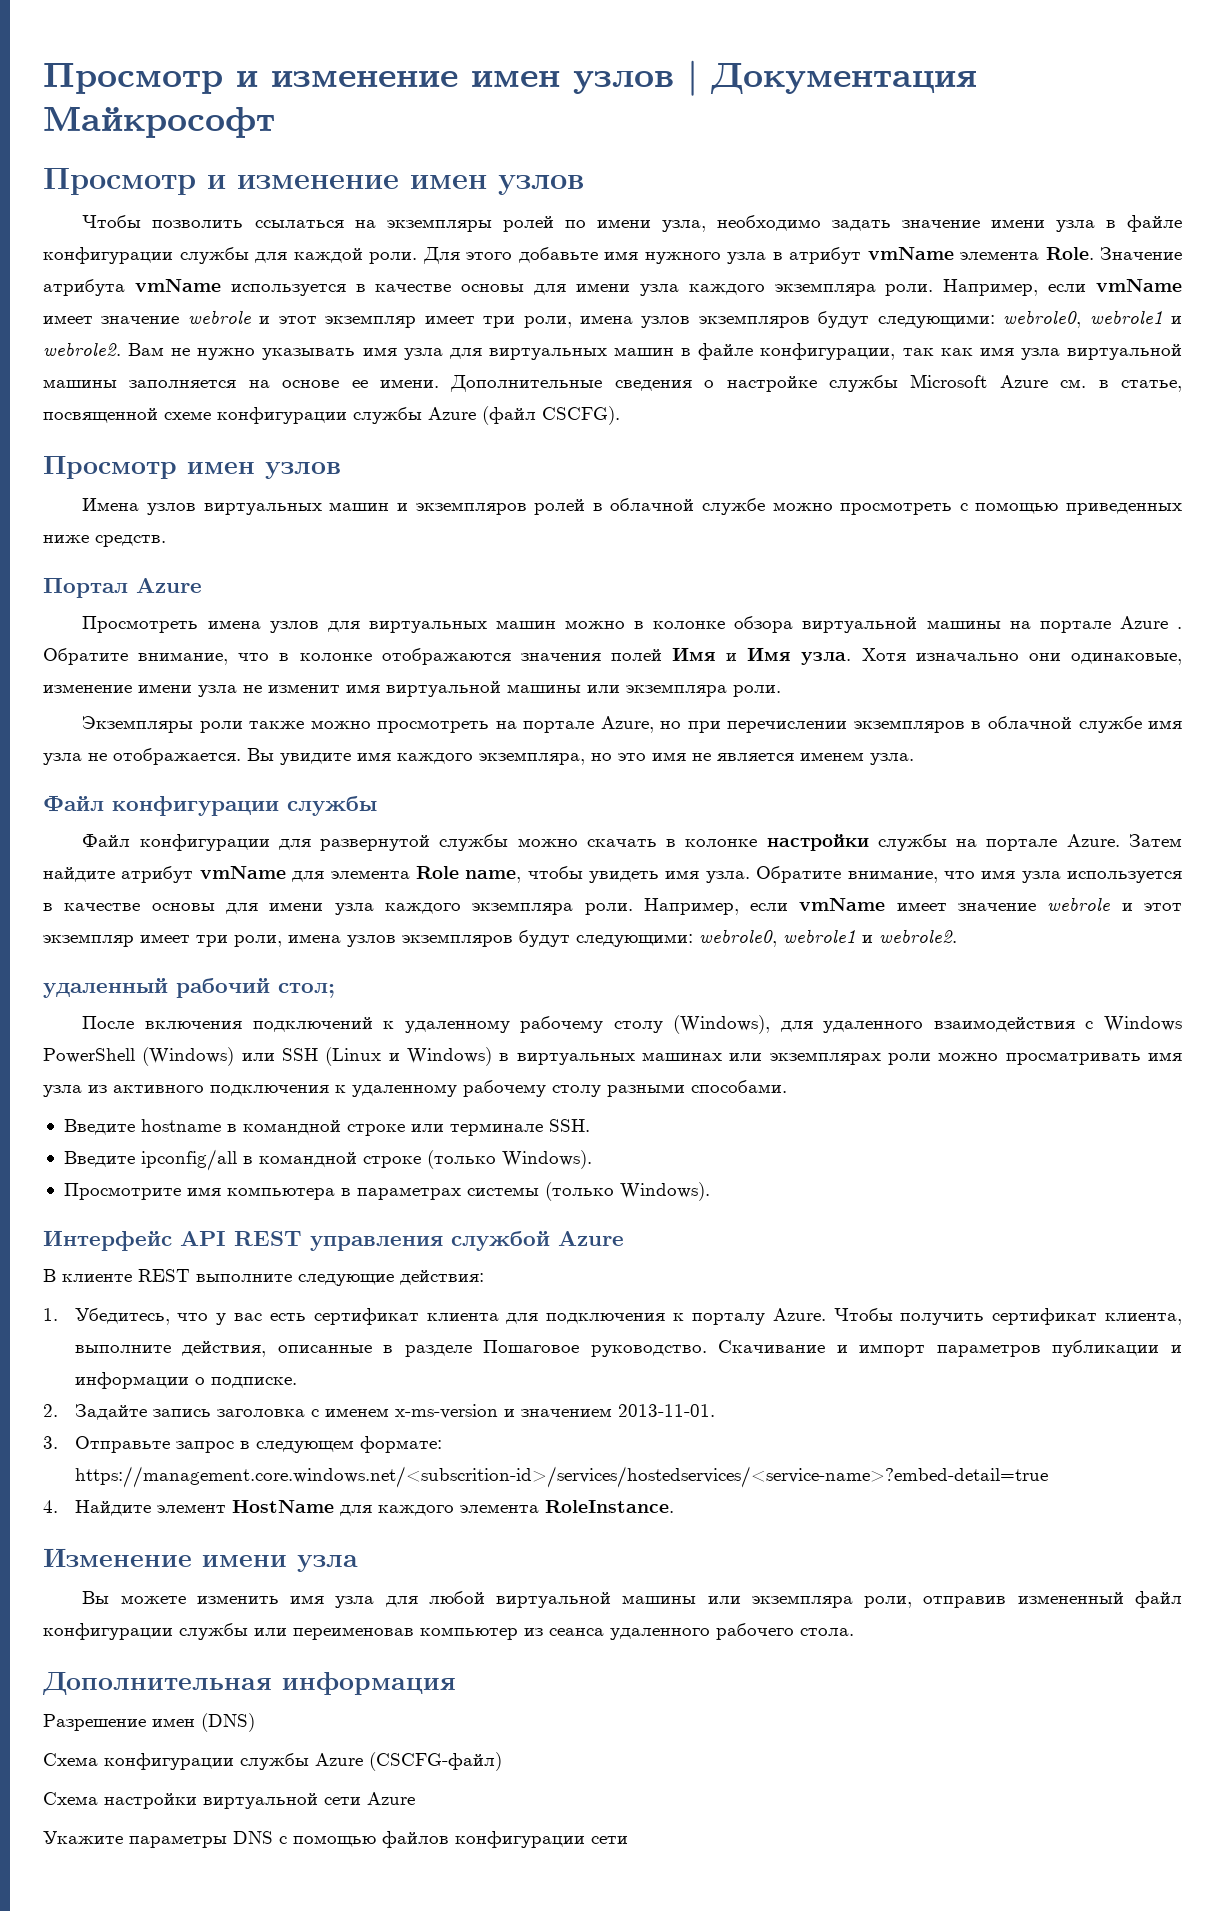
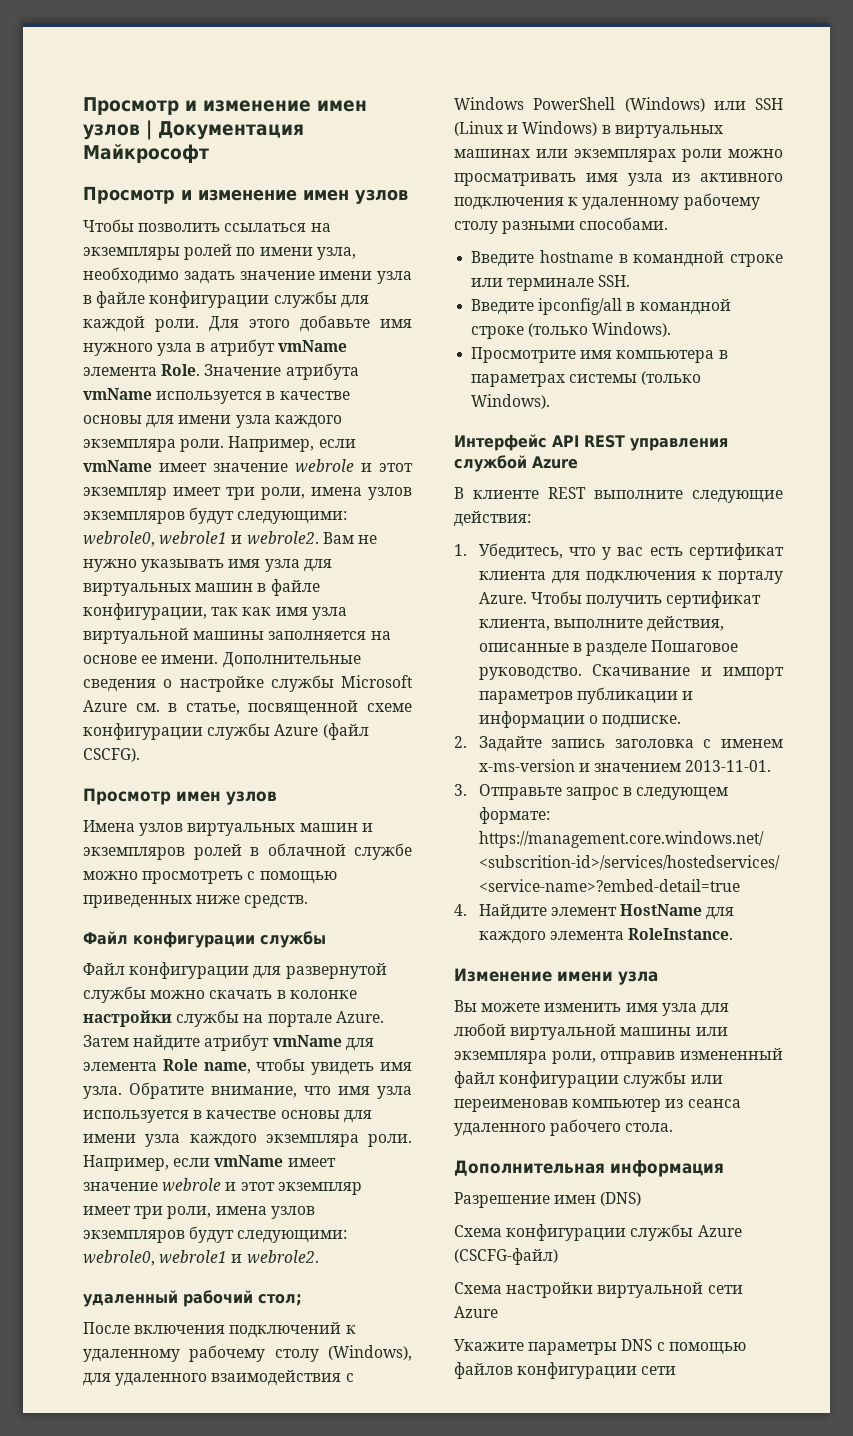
- Портал Azure
- Просмотреть имена узлов для виртуальных машин можно в колонке обзора виртуальной машины на портале Azure . Обратите внимание, что в колонке отображаются значения полей Имя и Имя узла. Хотя изначально они одинаковые, изменение имени узла не изменит имя виртуальной машины или экземпляра роли.
- Экземпляры роли также можно просмотреть на портале Azure, но при перечислении экземпляров в облачной службе имя узла не отображается. Вы увидите имя каждого экземпляра, но это имя не является именем узла.

